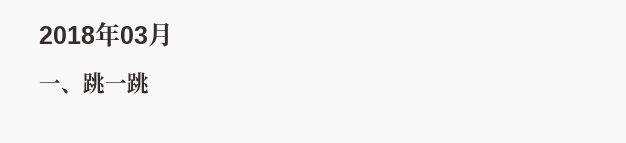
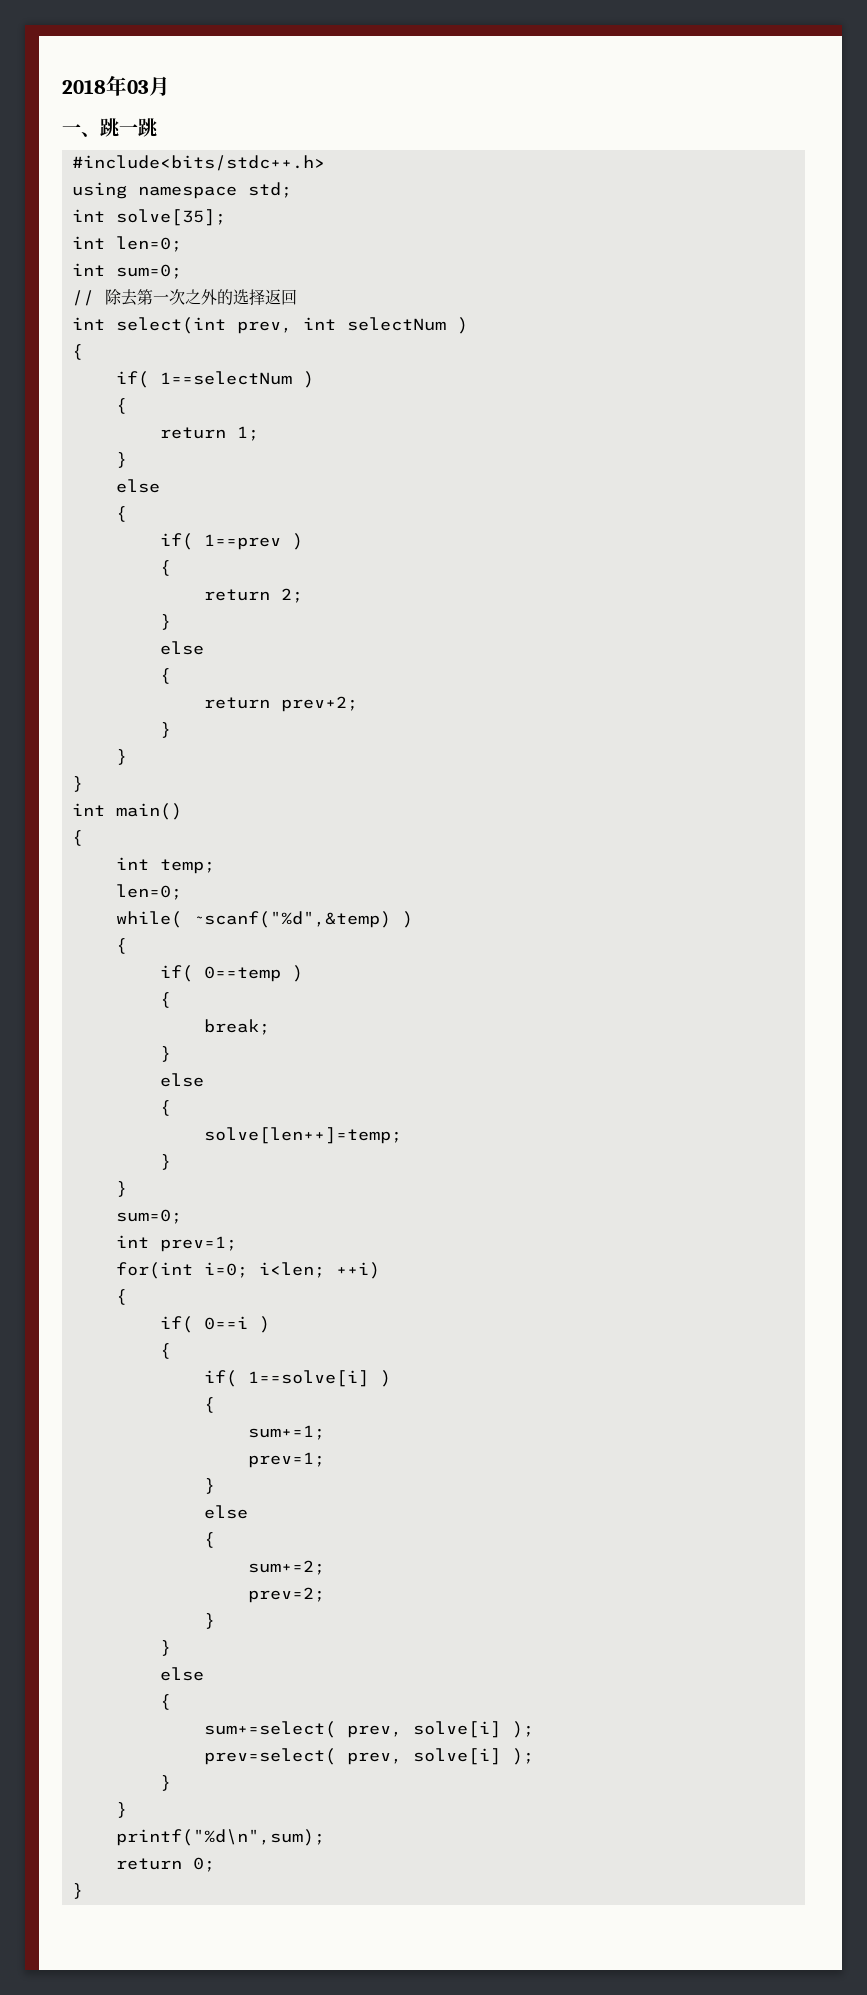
+ #include<bits/stdc++.h>
+ using namespace std;
+ int solve[35];
+ int len=0;
+ int sum=0;
+ // 除去第一次之外的选择返回
+ int select(int prev, int selectNum )
+ {
+ if( 1==selectNum )
+ {
+ return 1;
+ }
+ else
+ {
+ if( 1==prev )
+ {
+ return 2;
+ }
+ else
+ {
+ return prev+2;
+ }
+ }
+ }
+ int main()
+ {
+ int temp;
+ len=0;
+ while( ~scanf("%d",&temp) )
+ {
+ if( 0==temp )
+ {
+ break;
+ }
+ else
+ {
+ solve[len++]=temp;
+ }
+ }
+ sum=0;
+ int prev=1;
+ for(int i=0; i<len; ++i)
+ {
+ if( 0==i )
+ {
+ if( 1==solve[i] )
+ {
+ sum+=1;
+ prev=1;
+ }
+ else
+ {
+ sum+=2;
+ prev=2;
+ }
+ }
+ else
+ {
+ sum+=select( prev, solve[i] );
+ prev=select( prev, solve[i] );
+ }
+ }
+ printf("%d\n",sum);
+ return 0;
+ }

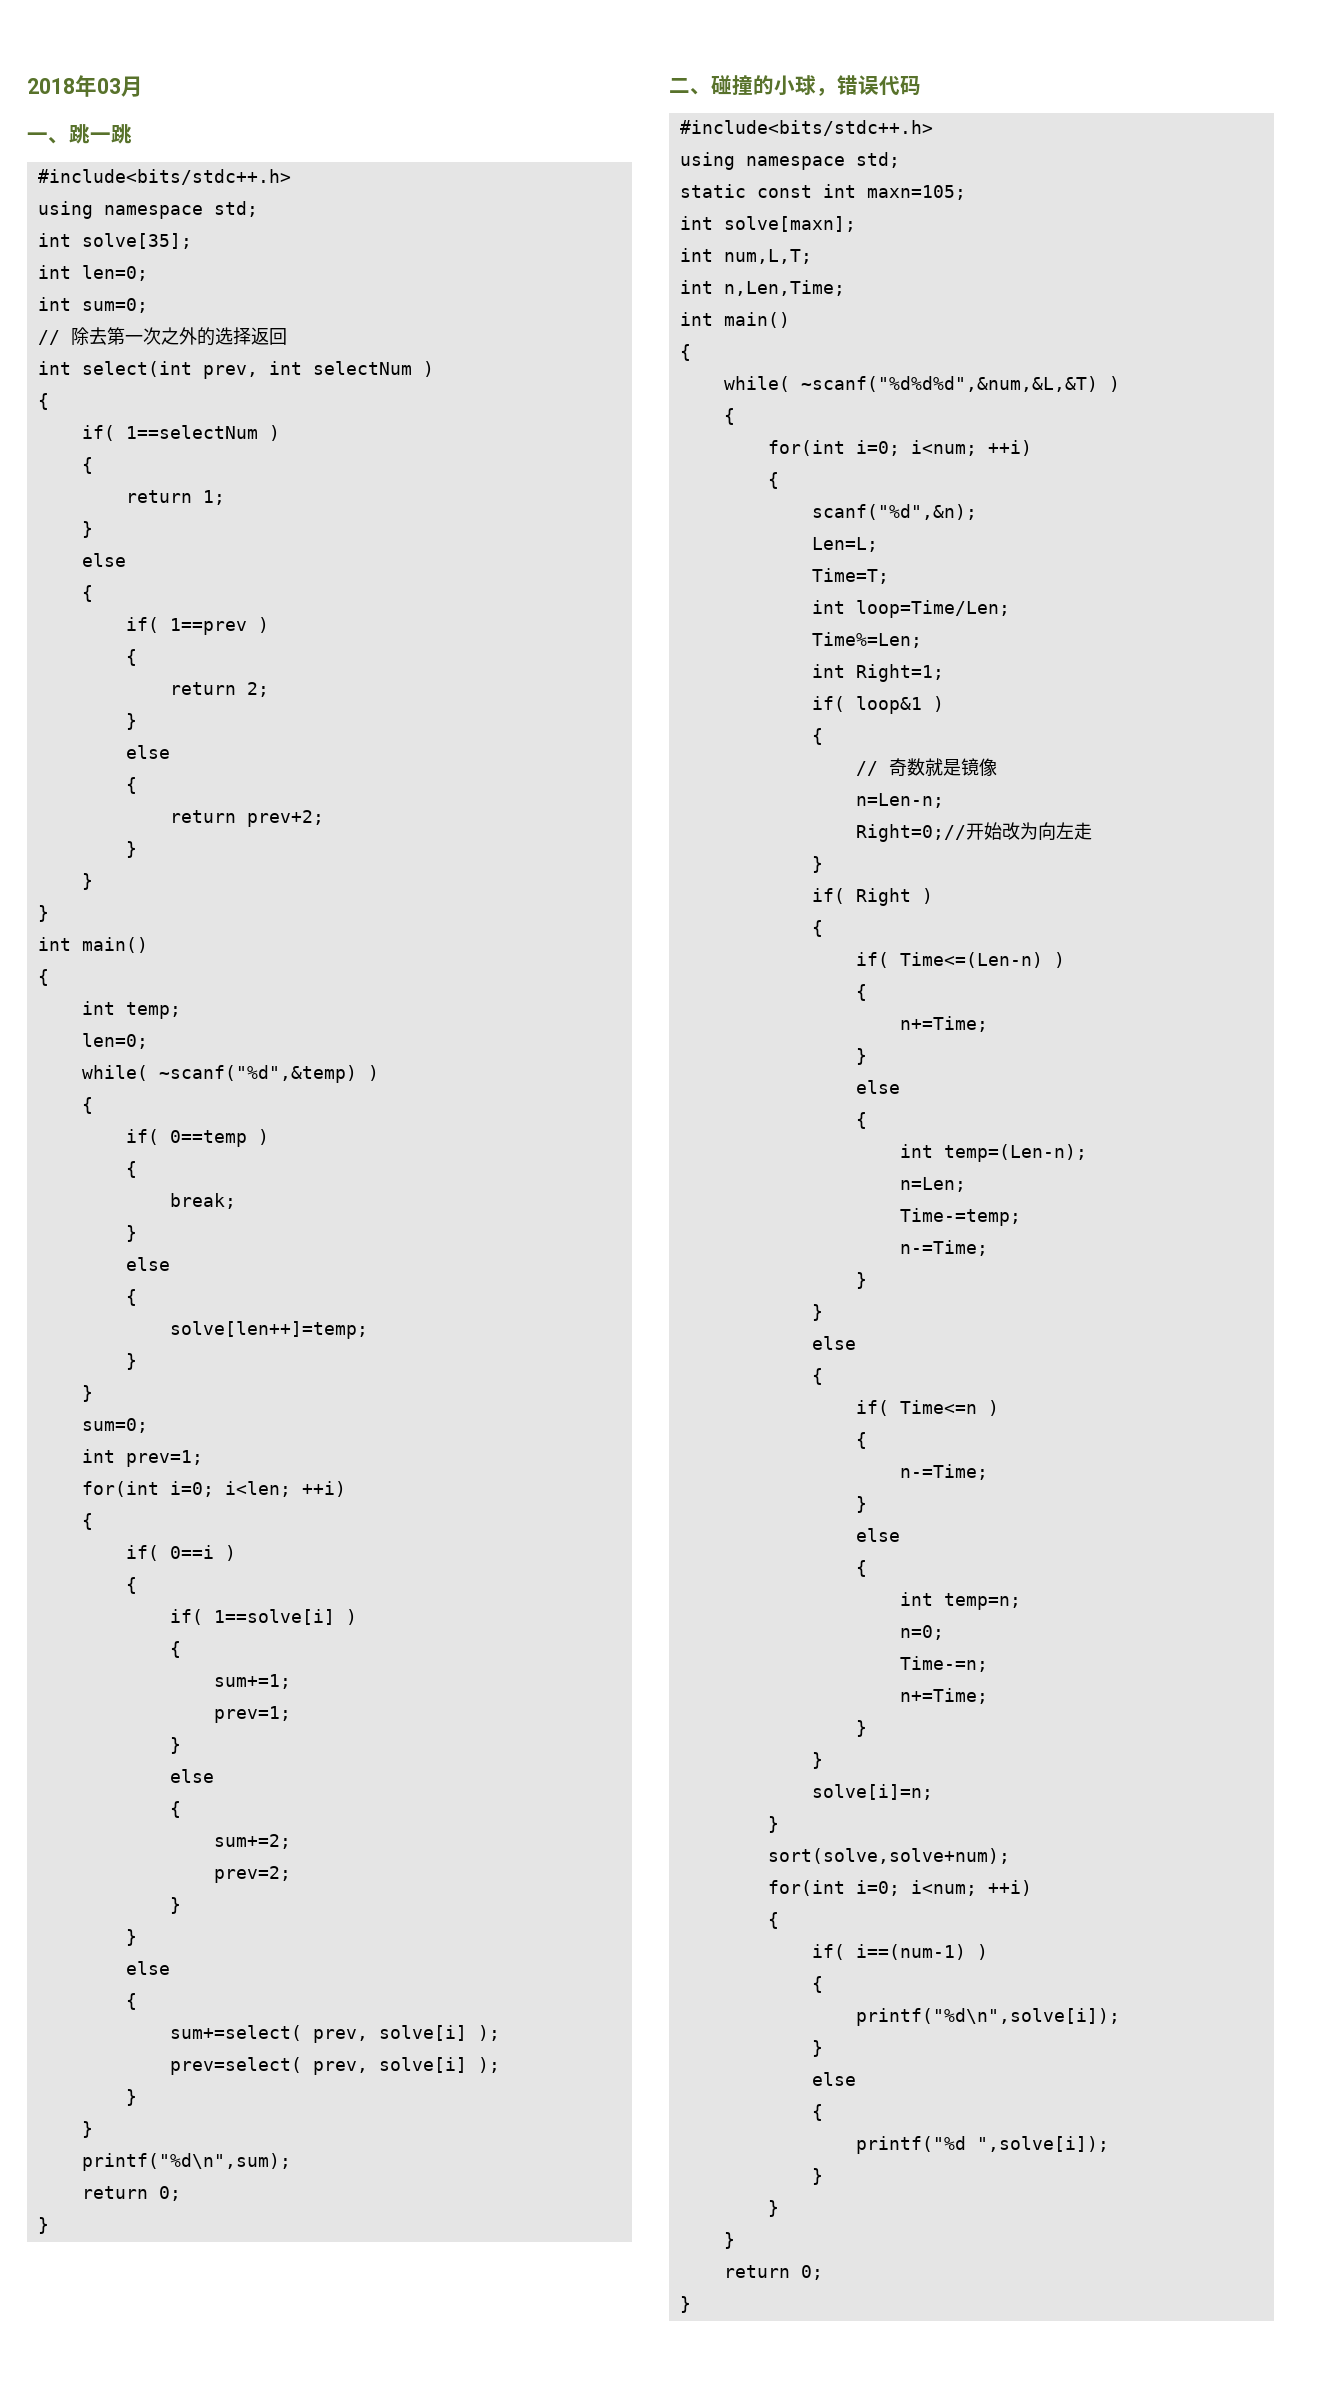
+ 二、碰撞的小球，错误代码
+ #include<bits/stdc++.h>
+ using namespace std;
+ static const int maxn=105;
+ int solve[maxn];
+ int num,L,T;
+ int n,Len,Time;
+ int main()
+ {
+ while( ~scanf("%d%d%d",&num,&L,&T) )
+ {
+ for(int i=0; i<num; ++i)
+ {
+ scanf("%d",&n);
+ Len=L;
+ Time=T;
+ int loop=Time/Len;
+ Time%=Len;
+ int Right=1;
+ if( loop&1 )
+ {
+ // 奇数就是镜像
+ n=Len-n;
+ Right=0;//开始改为向左走
+ }
+ if( Right )
+ {
+ if( Time<=(Len-n) )
+ {
+ n+=Time;
+ }
+ else
+ {
+ int temp=(Len-n);
+ n=Len;
+ Time-=temp;
+ n-=Time;
+ }
+ }
+ else
+ {
+ if( Time<=n )
+ {
+ n-=Time;
+ }
+ else
+ {
+ int temp=n;
+ n=0;
+ Time-=n;
+ n+=Time;
+ }
+ }
+ solve[i]=n;
+ }
+ sort(solve,solve+num);
+ for(int i=0; i<num; ++i)
+ {
+ if( i==(num-1) )
+ {
+ printf("%d\n",solve[i]);
+ }
+ else
+ {
+ printf("%d ",solve[i]);
+ }
+ }
+ }
+ return 0;
+ }

